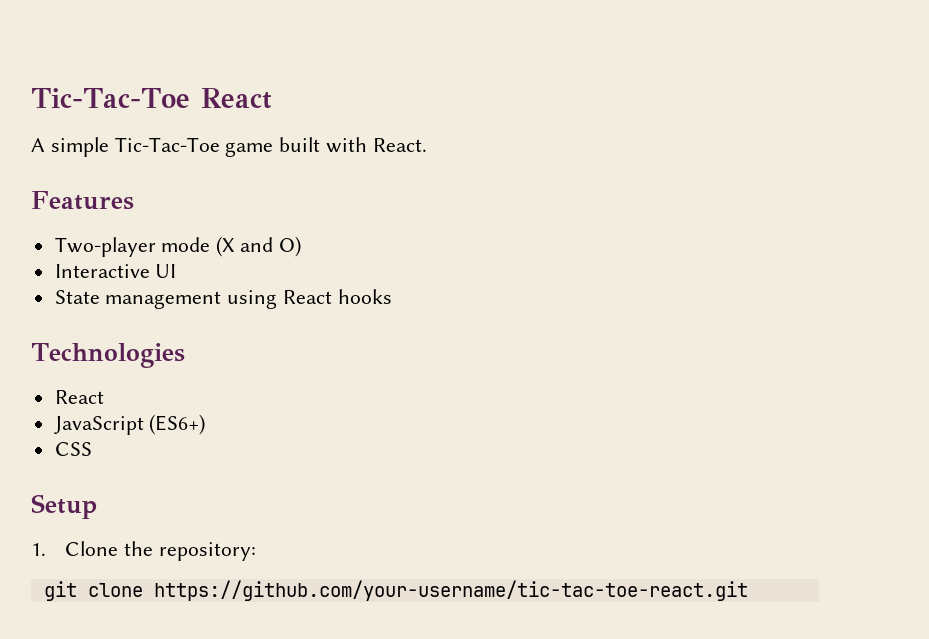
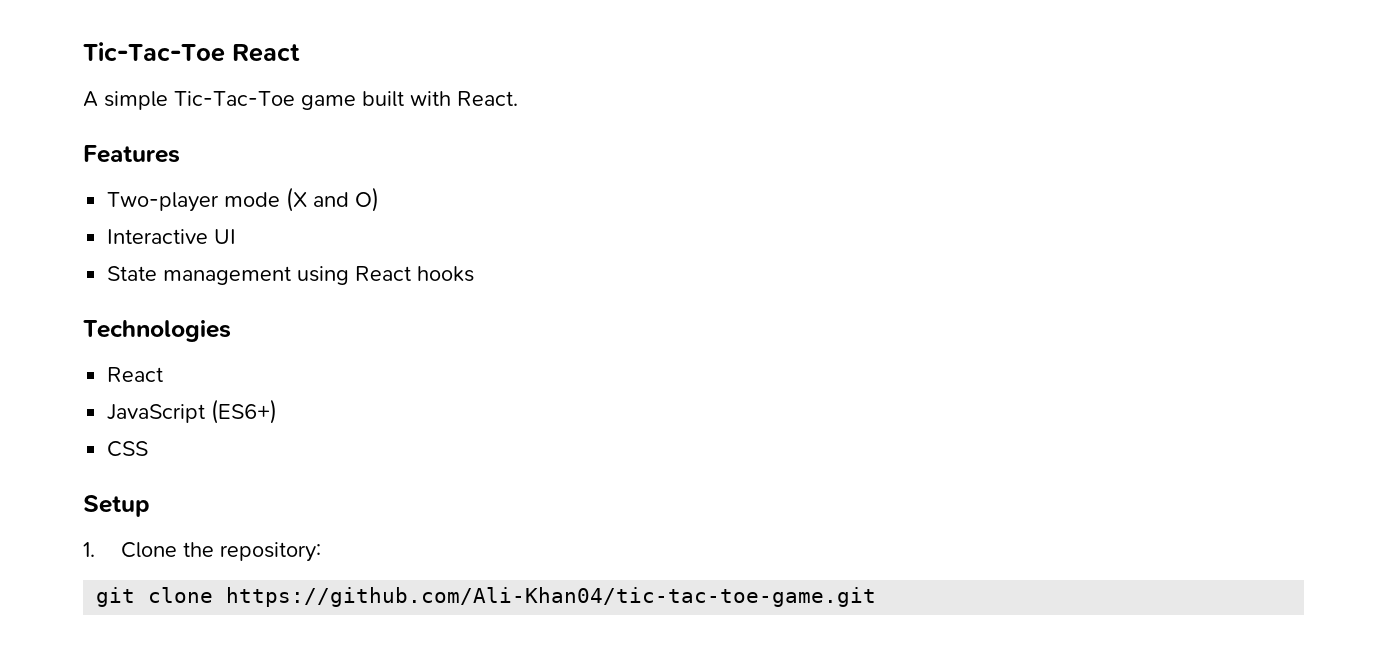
- git clone https://github.com/your-username/tic-tac-toe-react.git
+ git clone https://github.com/Ali-Khan04/tic-tac-toe-game.git

